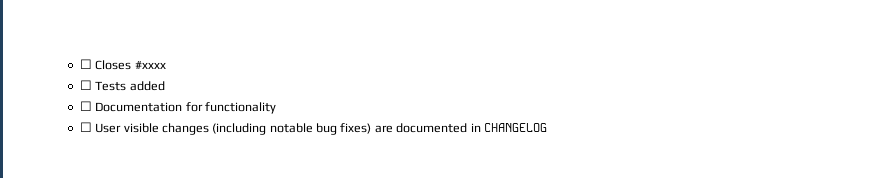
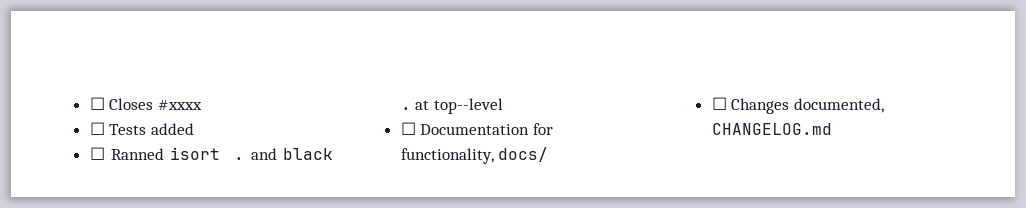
+ ☐ Ranned isort . and black . at top--level
- ☐ Documentation for functionality
- ☐ User visible changes (including notable bug fixes) are documented in CHANGELOG
+ ☐ Documentation for functionality, docs/
+ ☐ Changes documented, CHANGELOG.md

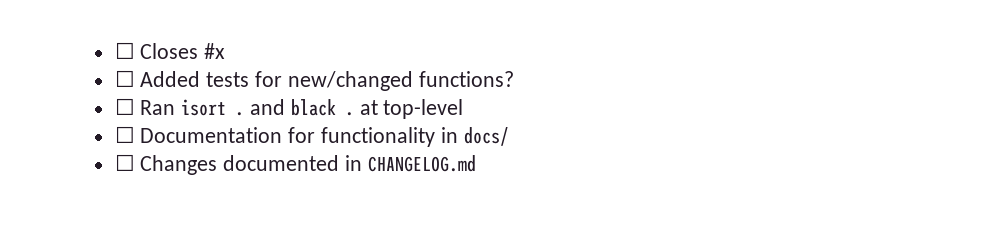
- ☐ Closes #xxxx
- ☐ Tests added
- ☐ Ranned isort . and black . at top--level
+ ☐ Closes #x
+ ☐ Added tests for new/changed functions?
+ ☐ Ran isort . and black . at top-level
- ☐ Documentation for functionality, docs/
+ ☐ Documentation for functionality in docs/
- ☐ Changes documented, CHANGELOG.md
+ ☐ Changes documented in CHANGELOG.md

